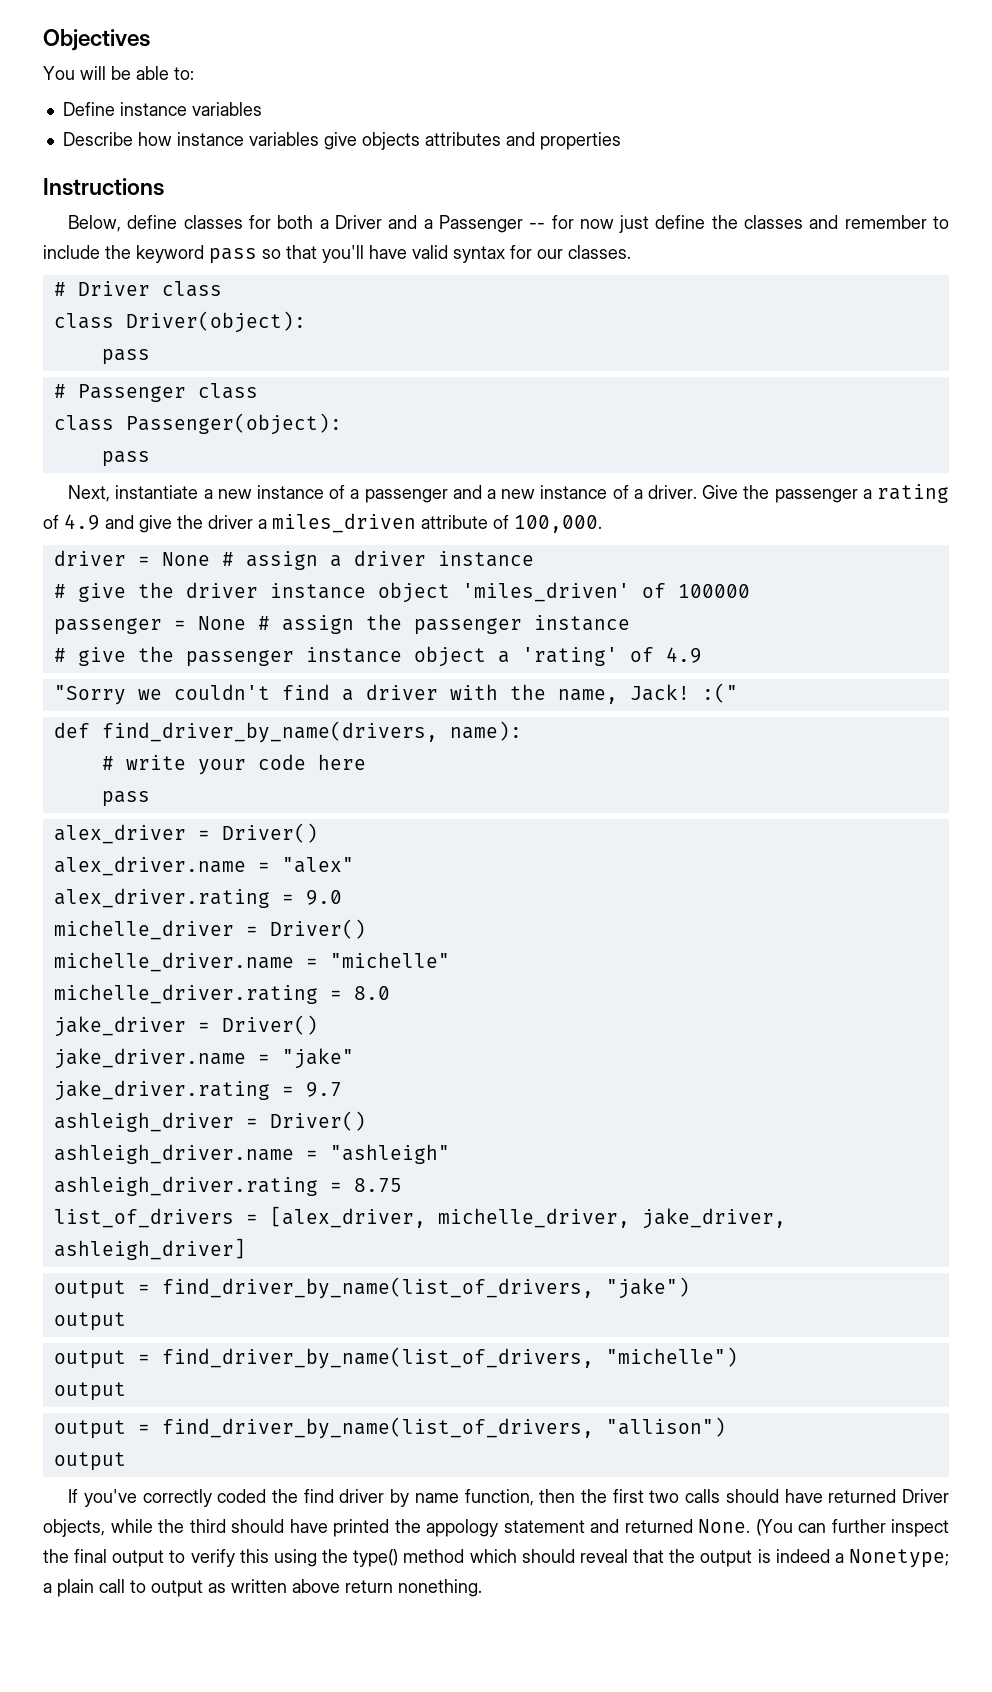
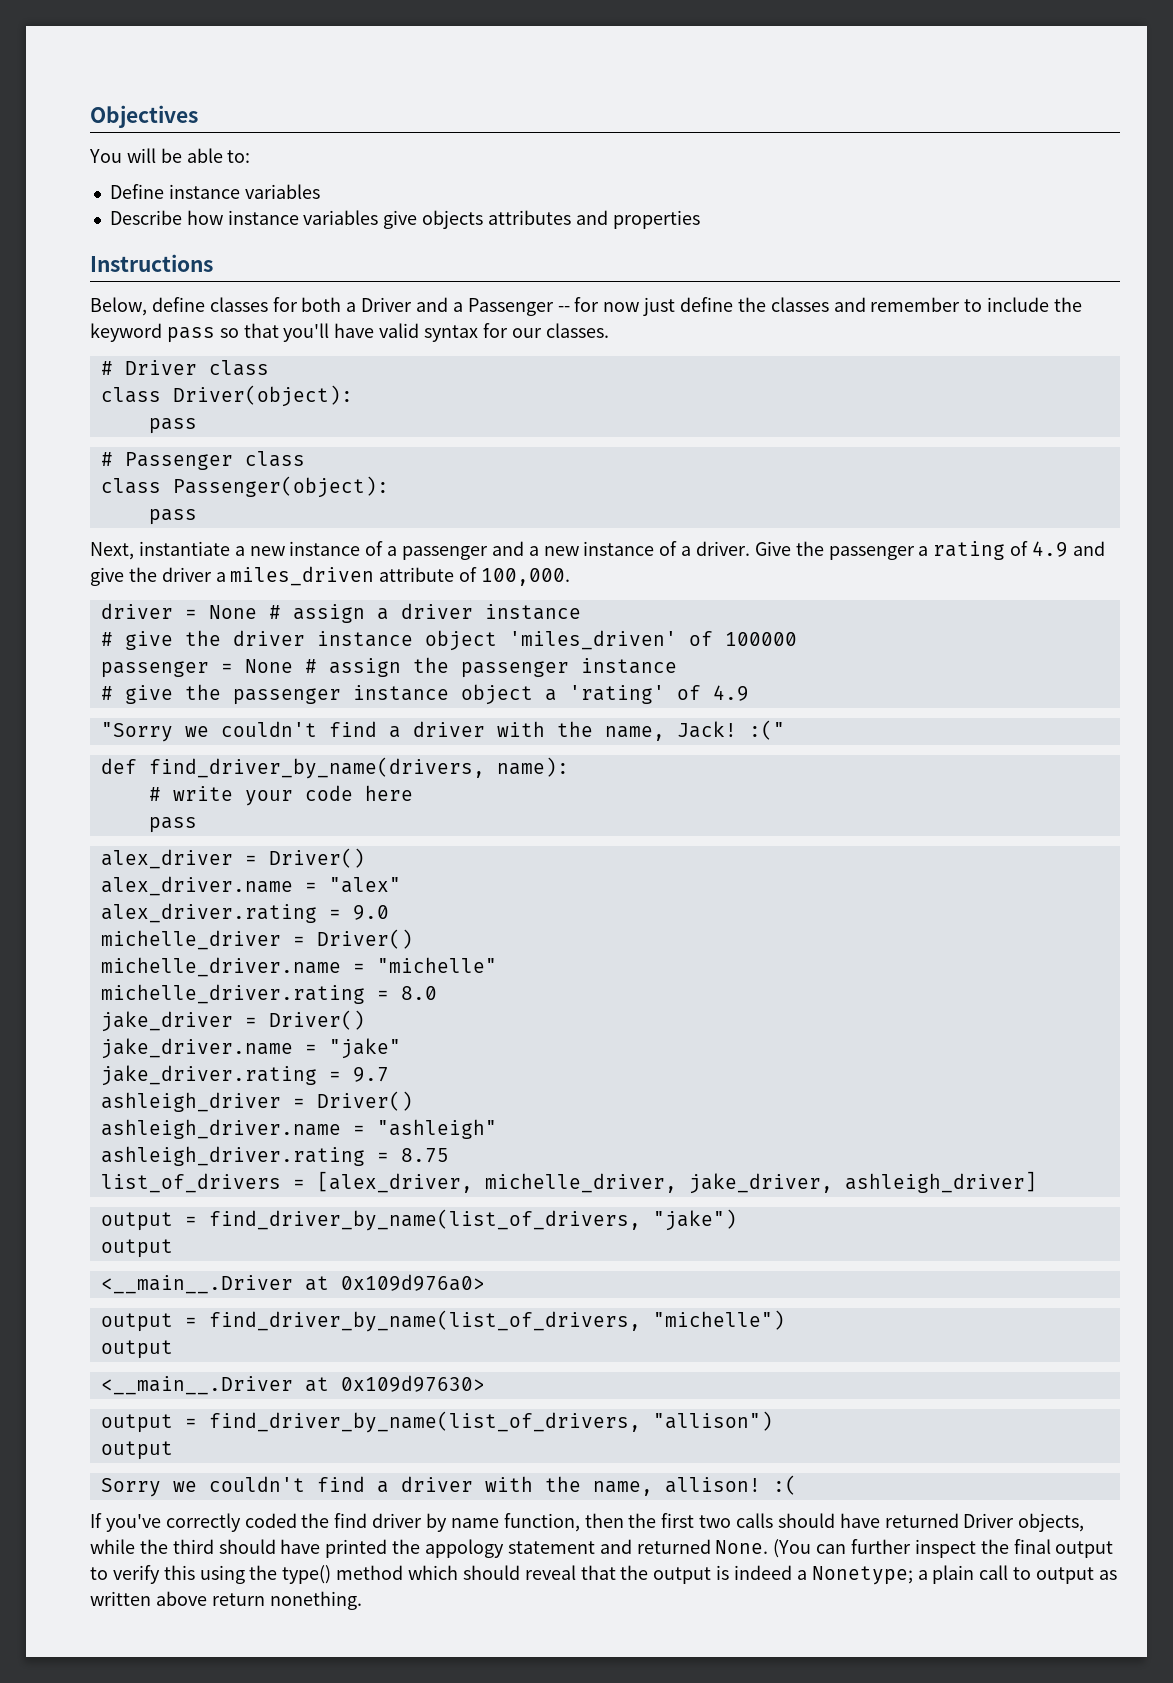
+ <__main__.Driver at 0x109d976a0>
+ <__main__.Driver at 0x109d97630>
+ Sorry we couldn't find a driver with the name, allison! :(

